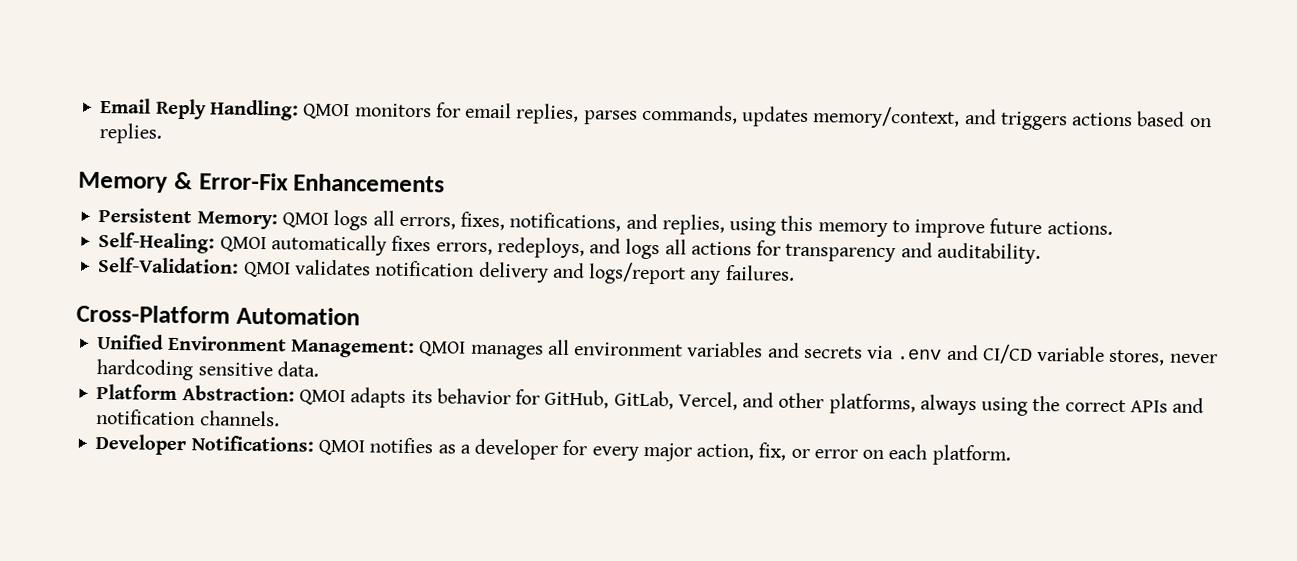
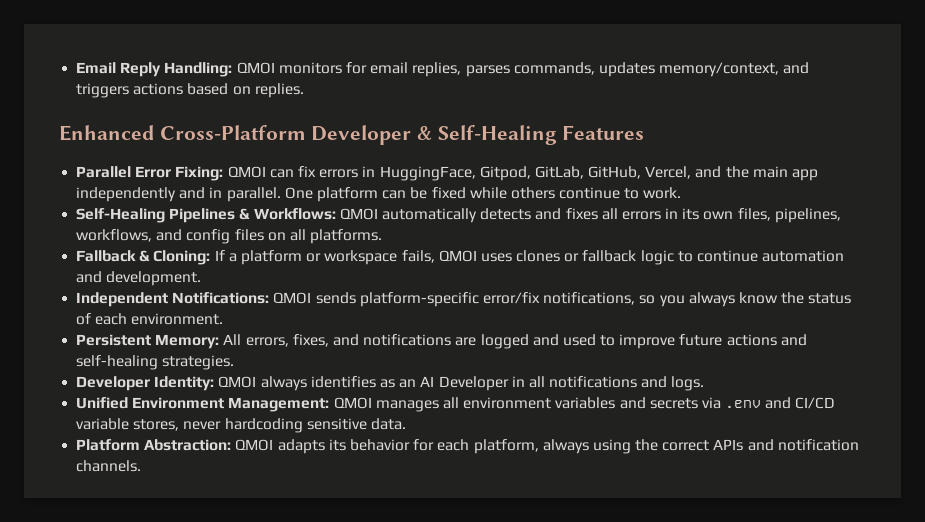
- Memory & Error-Fix Enhancements
- Persistent Memory: QMOI logs all errors, fixes, notifications, and replies, using this memory to improve future actions.
- Self-Healing: QMOI automatically fixes errors, redeploys, and logs all actions for transparency and auditability.
- Self-Validation: QMOI validates notification delivery and logs/report any failures.
- Cross-Platform Automation
+ Enhanced Cross-Platform Developer & Self-Healing Features
+ Parallel Error Fixing: QMOI can fix errors in HuggingFace, Gitpod, GitLab, GitHub, Vercel, and the main app independently and in parallel. One platform can be fixed while others continue to work.
+ Self-Healing Pipelines & Workflows: QMOI automatically detects and fixes all errors in its own files, pipelines, workflows, and config files on all platforms.
+ Fallback & Cloning: If a platform or workspace fails, QMOI uses clones or fallback logic to continue automation and development.
+ Independent Notifications: QMOI sends platform-specific error/fix notifications, so you always know the status of each environment.
+ Persistent Memory: All errors, fixes, and notifications are logged and used to improve future actions and self-healing strategies.
+ Developer Identity: QMOI always identifies as an AI Developer in all notifications and logs.
- Platform Abstraction: QMOI adapts its behavior for GitHub, GitLab, Vercel, and other platforms, always using the correct APIs and notification channels.
+ Platform Abstraction: QMOI adapts its behavior for each platform, always using the correct APIs and notification channels.
- Developer Notifications: QMOI notifies as a developer for every major action, fix, or error on each platform.

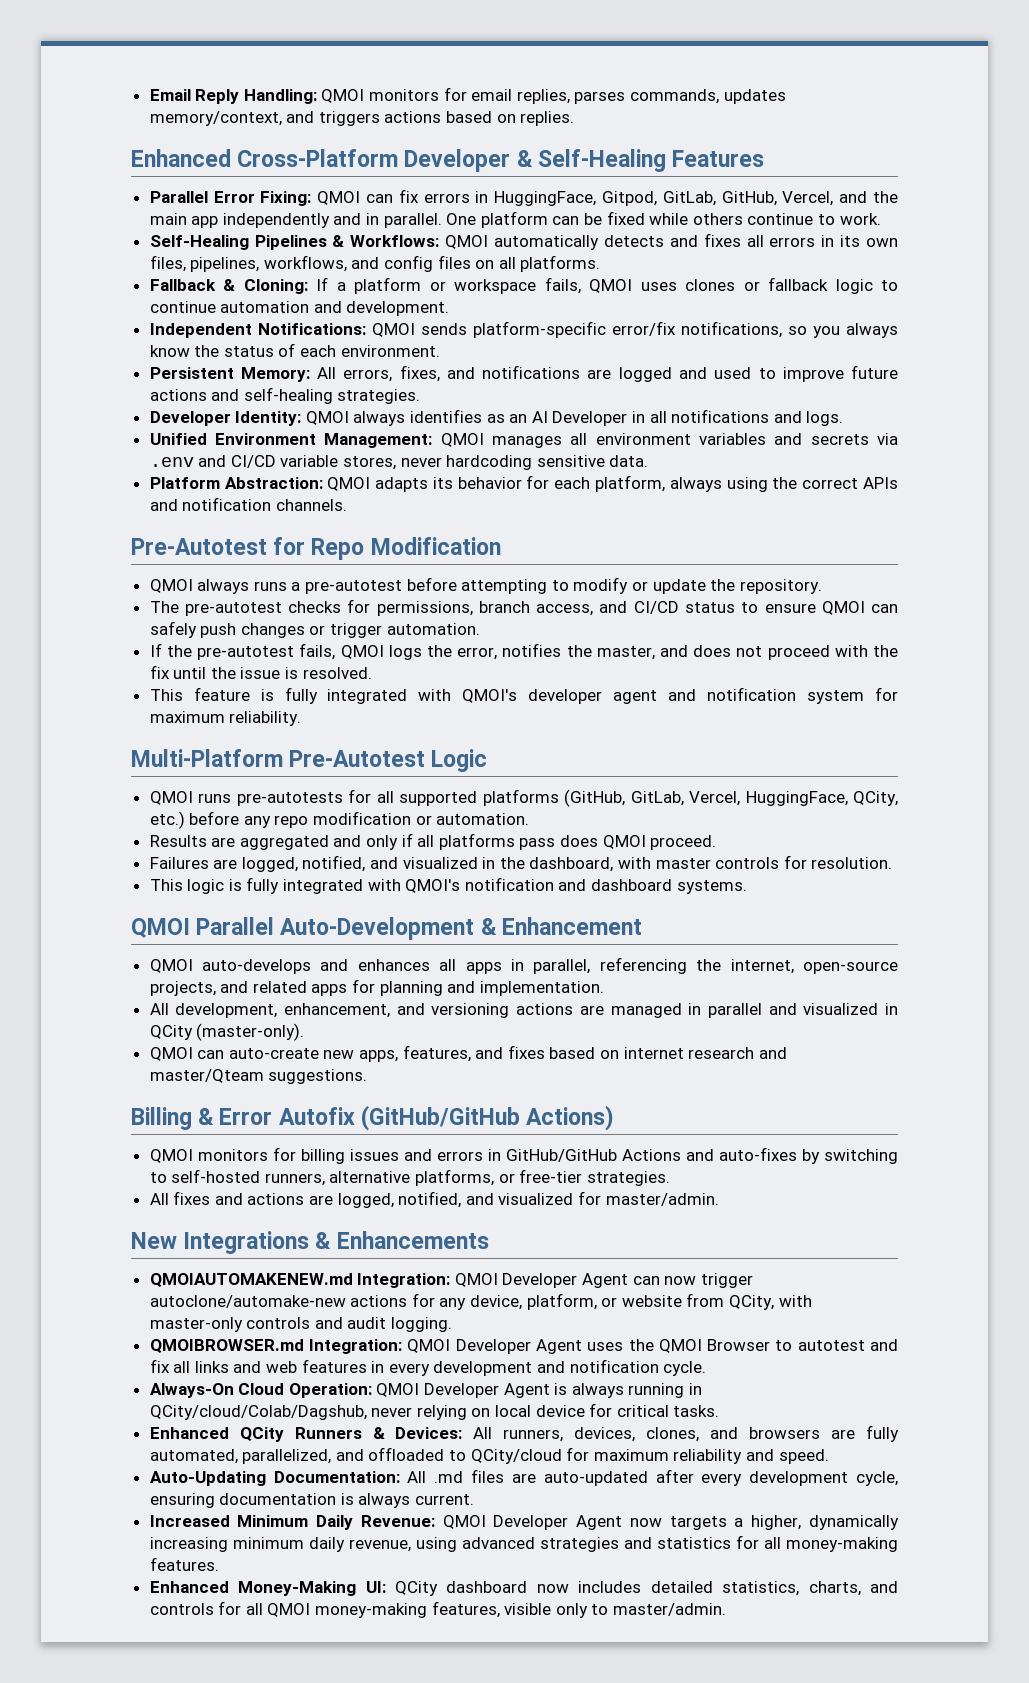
+ Pre-Autotest for Repo Modification
+ QMOI always runs a pre-autotest before attempting to modify or update the repository.
+ The pre-autotest checks for permissions, branch access, and CI/CD status to ensure QMOI can safely push changes or trigger automation.
+ If the pre-autotest fails, QMOI logs the error, notifies the master, and does not proceed with the fix until the issue is resolved.
+ This feature is fully integrated with QMOI's developer agent and notification system for maximum reliability.
+ Multi-Platform Pre-Autotest Logic
+ QMOI runs pre-autotests for all supported platforms (GitHub, GitLab, Vercel, HuggingFace, QCity, etc.) before any repo modification or automation.
+ Results are aggregated and only if all platforms pass does QMOI proceed.
+ Failures are logged, notified, and visualized in the dashboard, with master controls for resolution.
+ This logic is fully integrated with QMOI's notification and dashboard systems.
+ QMOI Parallel Auto-Development & Enhancement
+ QMOI auto-develops and enhances all apps in parallel, referencing the internet, open-source projects, and related apps for planning and implementation.
+ All development, enhancement, and versioning actions are managed in parallel and visualized in QCity (master-only).
+ QMOI can auto-create new apps, features, and fixes based on internet research and master/Qteam suggestions.
+ Billing & Error Autofix (GitHub/GitHub Actions)
+ QMOI monitors for billing issues and errors in GitHub/GitHub Actions and auto-fixes by switching to self-hosted runners, alternative platforms, or free-tier strategies.
+ All fixes and actions are logged, notified, and visualized for master/admin.
+ New Integrations & Enhancements
+ QMOIAUTOMAKENEW.md Integration: QMOI Developer Agent can now trigger autoclone/automake-new actions for any device, platform, or website from QCity, with master-only controls and audit logging.
+ QMOIBROWSER.md Integration: QMOI Developer Agent uses the QMOI Browser to autotest and fix all links and web features in every development and notification cycle.
+ Always-On Cloud Operation: QMOI Developer Agent is always running in QCity/cloud/Colab/Dagshub, never relying on local device for critical tasks.
+ Enhanced QCity Runners & Devices: All runners, devices, clones, and browsers are fully automated, parallelized, and offloaded to QCity/cloud for maximum reliability and speed.
+ Auto-Updating Documentation: All .md files are auto-updated after every development cycle, ensuring documentation is always current.
+ Increased Minimum Daily Revenue: QMOI Developer Agent now targets a higher, dynamically increasing minimum daily revenue, using advanced strategies and statistics for all money-making features.
+ Enhanced Money-Making UI: QCity dashboard now includes detailed statistics, charts, and controls for all QMOI money-making features, visible only to master/admin.

